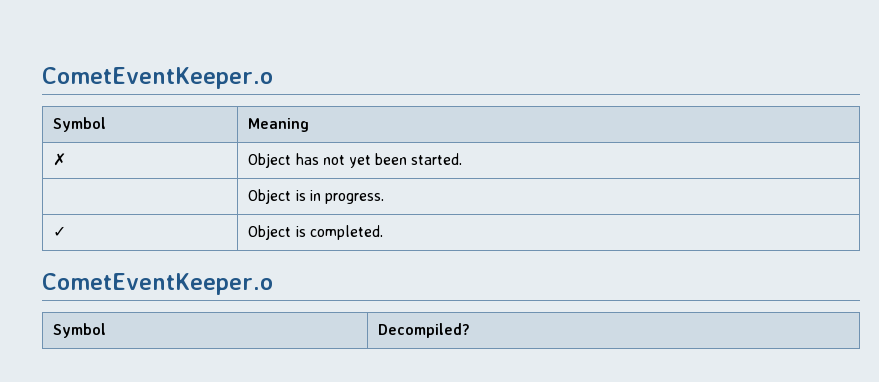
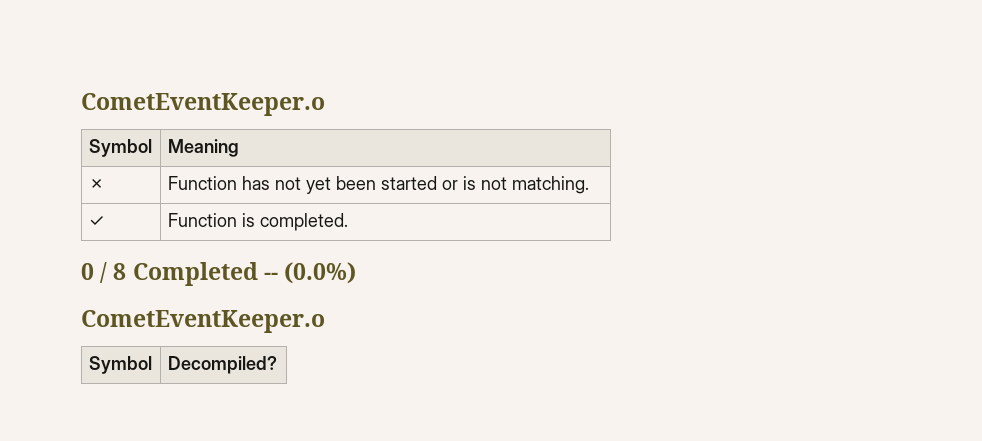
- ✗ | Object has not yet been started.
- | Object is in progress.
+ ✗ | Function has not yet been started or is not matching.
- ✓ | Object is completed.
+ ✓ | Function is completed.
+ 0 / 8 Completed -- (0.0%)

